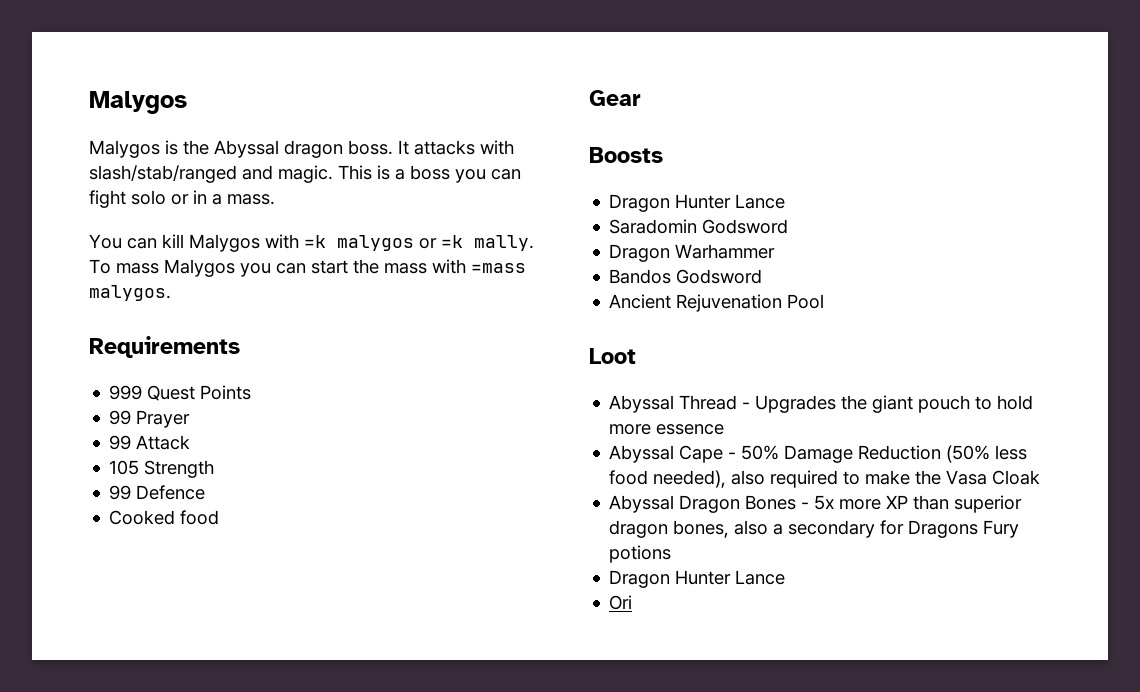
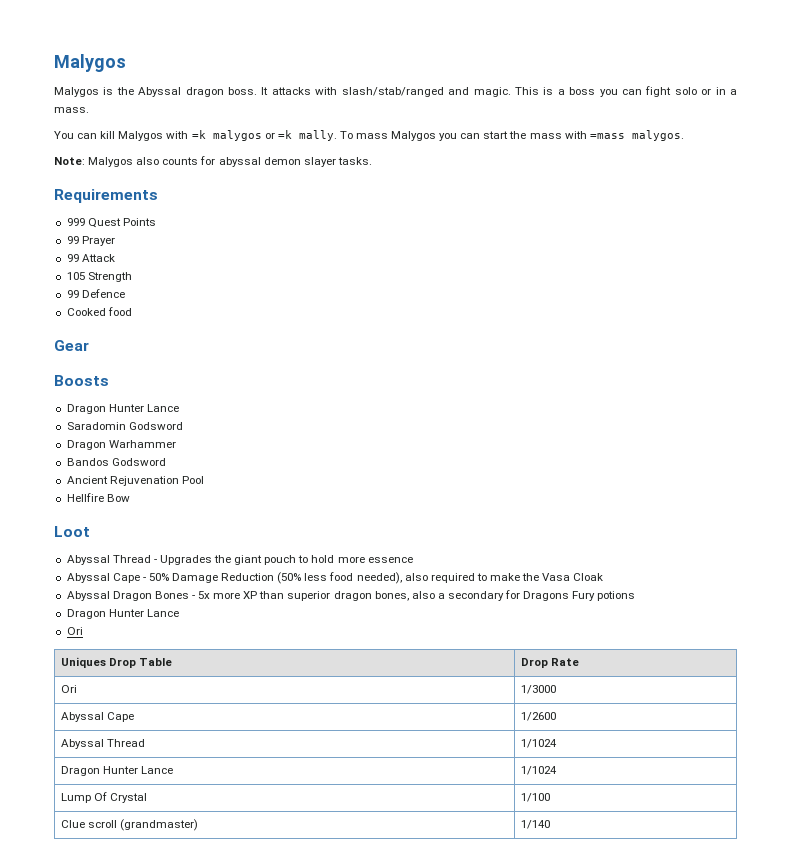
+ Note: Malygos also counts for abyssal demon slayer tasks.
+ Hellfire Bow
+ Uniques Drop Table | Drop Rate
+ Ori | 1/3000
+ Abyssal Cape | 1/2600
+ Abyssal Thread | 1/1024
+ Dragon Hunter Lance | 1/1024
+ Lump Of Crystal | 1/100
+ Clue scroll (grandmaster) | 1/140

